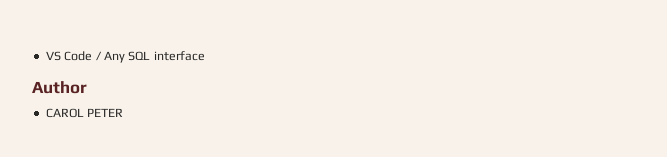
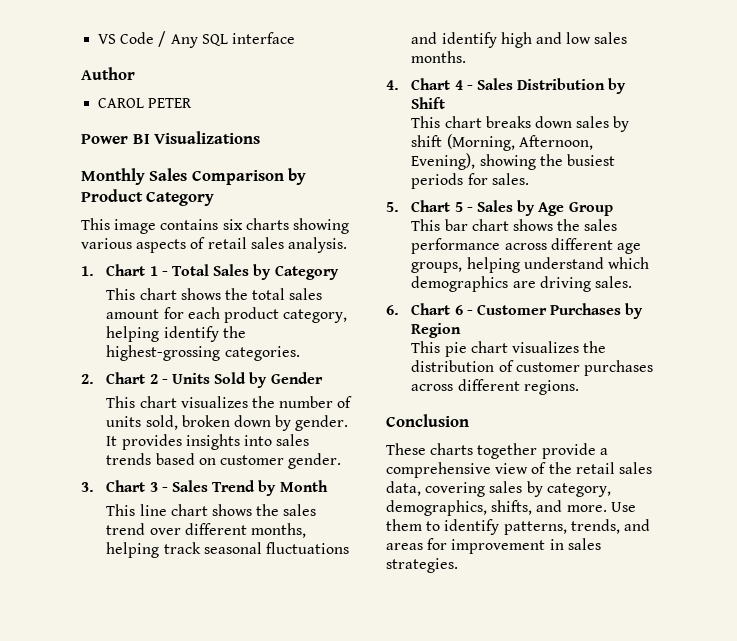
+ Power BI Visualizations
+ Monthly Sales Comparison by Product Category
+ This image contains six charts showing various aspects of retail sales analysis.
+ 1. Chart 1 - Total Sales by Category
+ This chart shows the total sales amount for each product category, helping identify the highest-grossing categories.
+ 2. Chart 2 - Units Sold by Gender
+ This chart visualizes the number of units sold, broken down by gender. It provides insights into sales trends based on customer gender.
+ 3. Chart 3 - Sales Trend by Month
+ This line chart shows the sales trend over different months, helping track seasonal fluctuations and identify high and low sales months.
+ 4. Chart 4 - Sales Distribution by Shift
+ This chart breaks down sales by shift (Morning, Afternoon, Evening), showing the busiest periods for sales.
+ 5. Chart 5 - Sales by Age Group
+ This bar chart shows the sales performance across different age groups, helping understand which demographics are driving sales.
+ 6. Chart 6 - Customer Purchases by Region
+ This pie chart visualizes the distribution of customer purchases across different regions.
+ Conclusion
+ These charts together provide a comprehensive view of the retail sales data, covering sales by category, demographics, shifts, and more. Use them to identify patterns, trends, and areas for improvement in sales strategies.

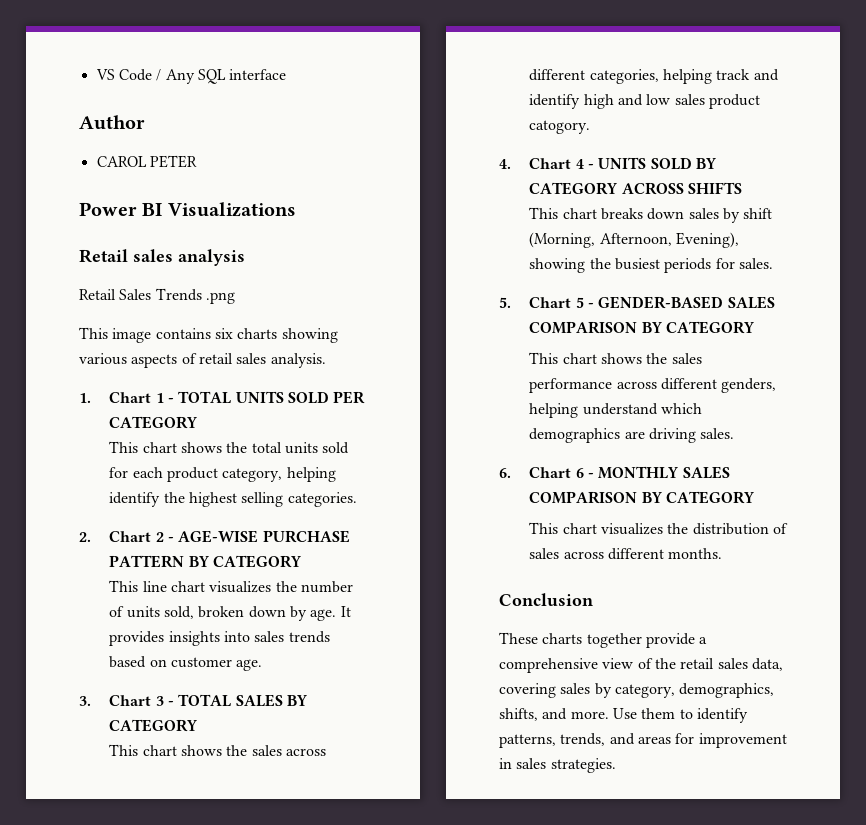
- Monthly Sales Comparison by Product Category
+ Retail sales analysis
+ Retail Sales Trends .png
- 1. Chart 1 - Total Sales by Category
+ 1. Chart 1 - TOTAL UNITS SOLD PER CATEGORY
- This chart shows the total sales amount for each product category, helping identify the highest-grossing categories.
+ This chart shows the total units sold for each product category, helping identify the highest selling categories.
- 2. Chart 2 - Units Sold by Gender
- This chart visualizes the number of units sold, broken down by gender.
+ 2. Chart 2 - AGE-WISE PURCHASE PATTERN BY CATEGORY
+ This line chart visualizes the number of units sold, broken down by age.
- It provides insights into sales trends based on customer gender.
+ It provides insights into sales trends based on customer age.
- 3. Chart 3 - Sales Trend by Month
- This line chart shows the sales trend over different months, helping track seasonal fluctuations and identify high and low sales months.
+ 3. Chart 3 - TOTAL SALES BY CATEGORY
+ This chart shows the sales across different categories, helping track and identify high and low sales product catogory.
- 4. Chart 4 - Sales Distribution by Shift
+ 4. Chart 4 - UNITS SOLD BY CATEGORY ACROSS SHIFTS
- 5. Chart 5 - Sales by Age Group
- This bar chart shows the sales performance across different age groups, helping understand which demographics are driving sales.
+ 5. Chart 5 - GENDER-BASED SALES COMPARISON BY CATEGORY
+ This chart shows the sales performance across different genders, helping understand which demographics are driving sales.
- 6. Chart 6 - Customer Purchases by Region
- This pie chart visualizes the distribution of customer purchases across different regions.
+ 6. Chart 6 - MONTHLY SALES COMPARISON BY CATEGORY
+ This chart visualizes the distribution of sales across different months.

